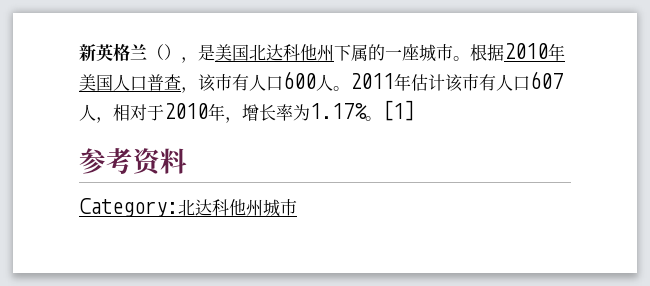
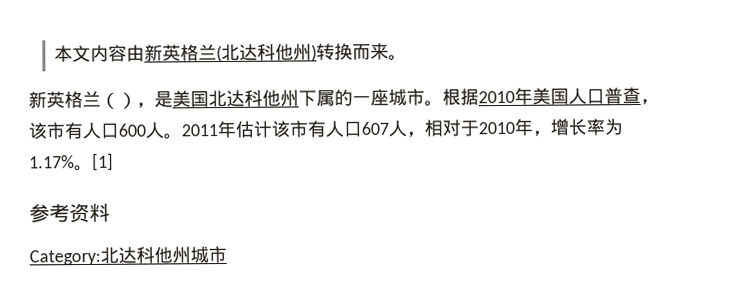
+ 本文内容由新英格兰(北达科他州)转换而来。

